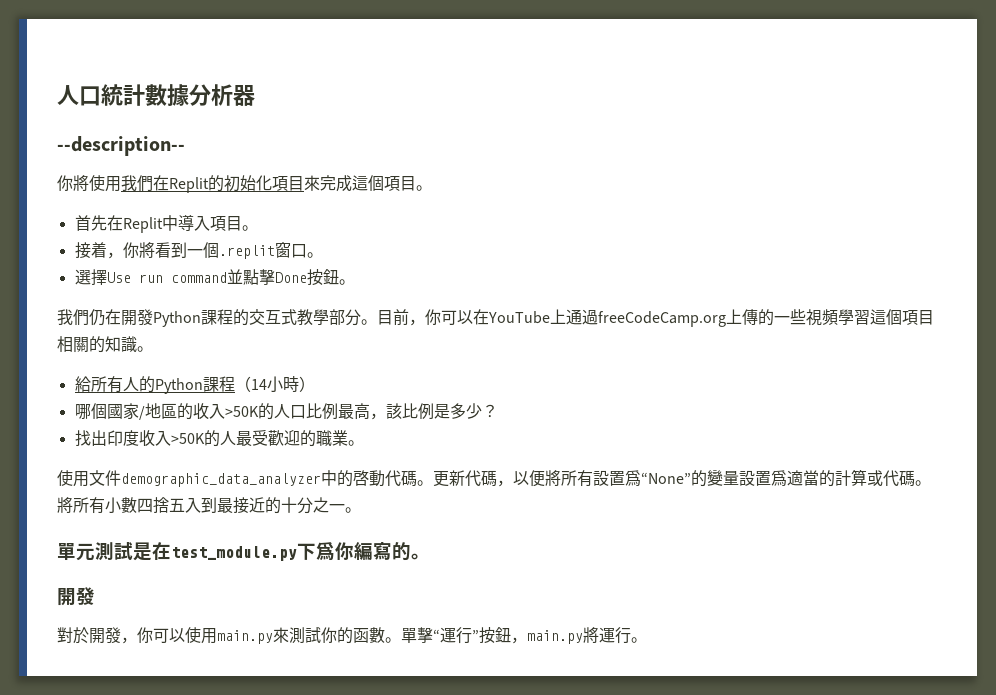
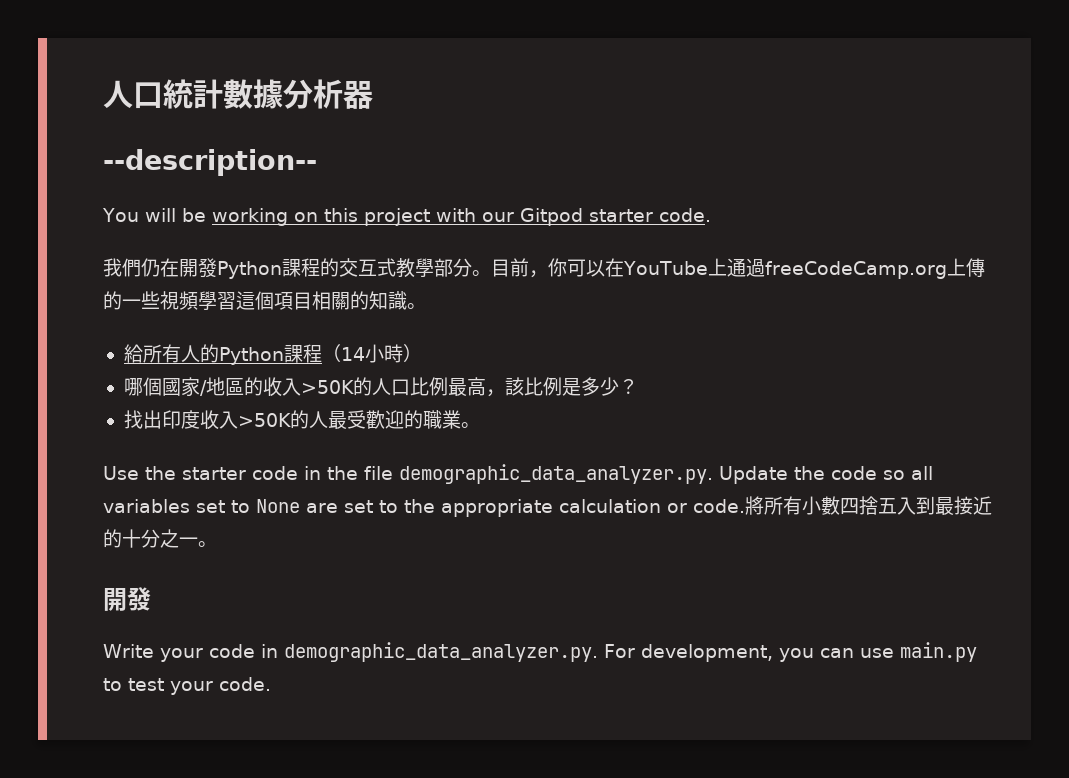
- 你將使用我們在Replit的初始化項目來完成這個項目。
- 首先在Replit中導入項目。
- 接着，你將看到一個.replit窗口。
- 選擇Use run command並點擊Done按鈕。
+ You will be working on this project with our Gitpod starter code.
- 使用文件demographic_data_analyzer中的啓動代碼。更新代碼，以便將所有設置爲“None”的變量設置爲適當的計算或代碼。
+ Use the starter code in the file demographic_data_analyzer.py. Update the code so all variables set to None are set to the appropriate calculation or code.
  將所有小數四捨五入到最接近的十分之一。
- 單元測試是在test_module.py下爲你編寫的。
  開發
- 對於開發，你可以使用main.py來測試你的函數。單擊“運行”按鈕，main.py將運行。
+ Write your code in demographic_data_analyzer.py. For development, you can use main.py to test your code.

